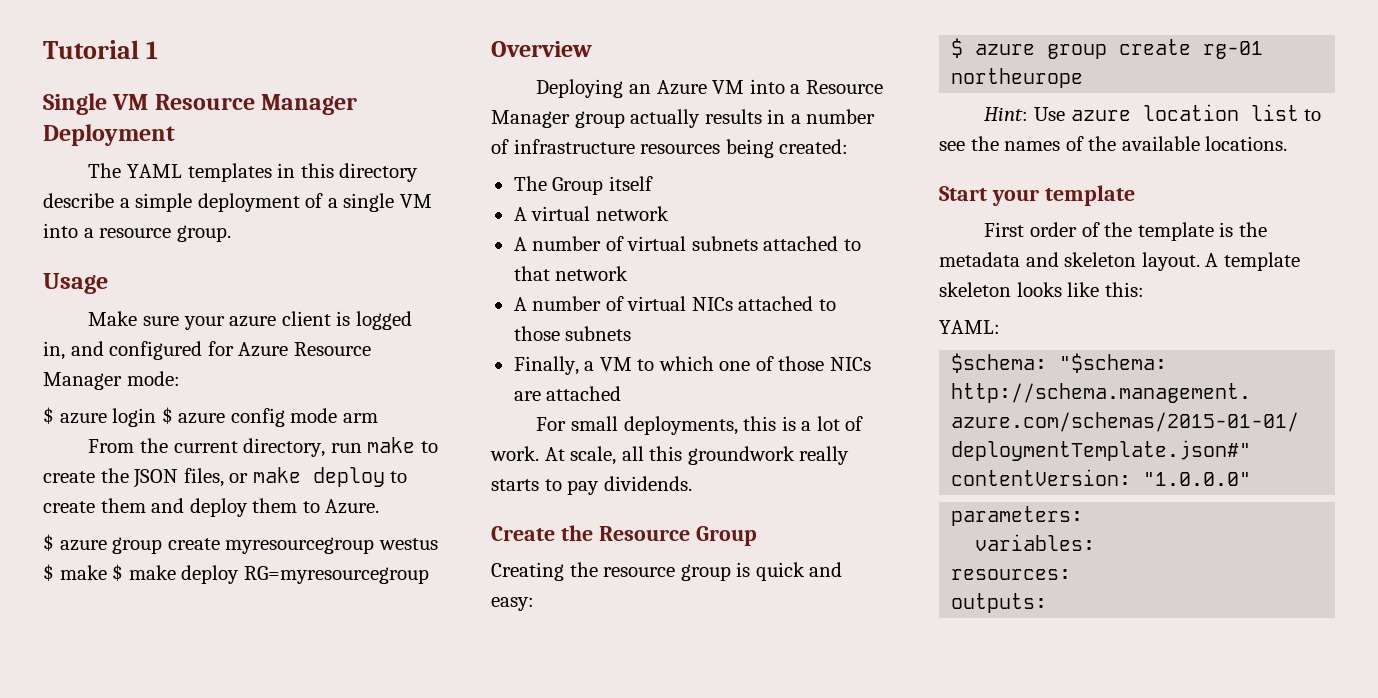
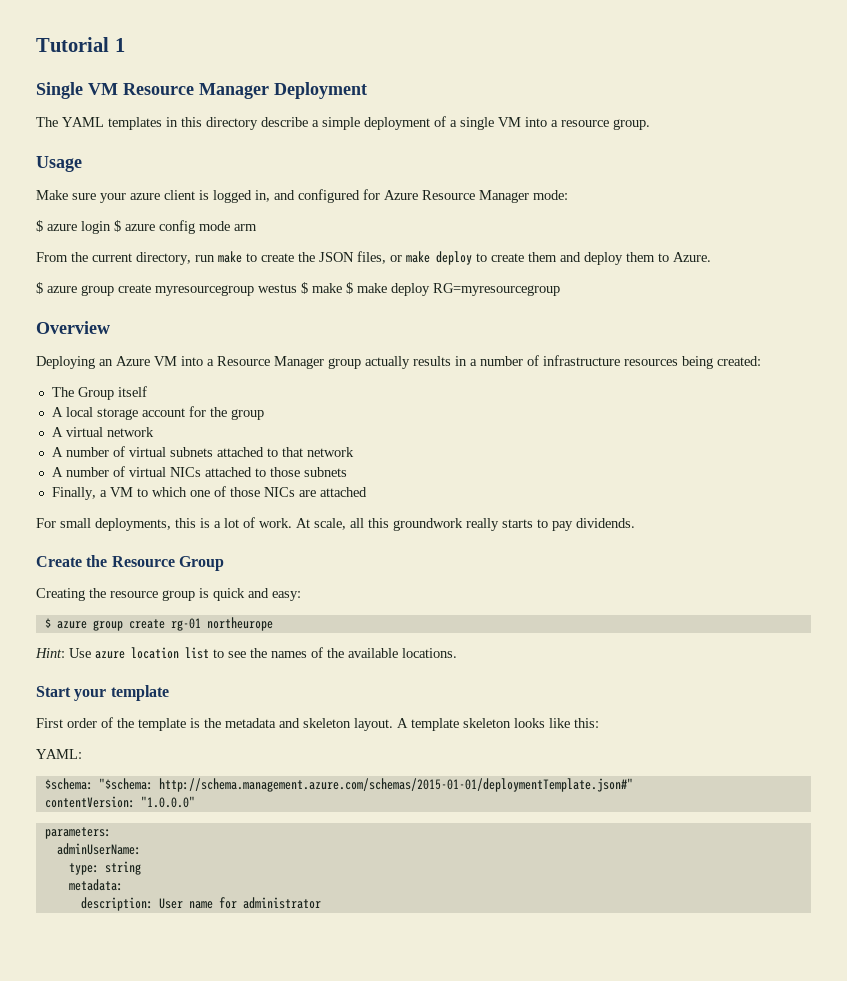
+ A local storage account for the group
- variables:
- resources:
- outputs:
+ adminUserName:
+ type: string
+ metadata:
+ description: User name for administrator

